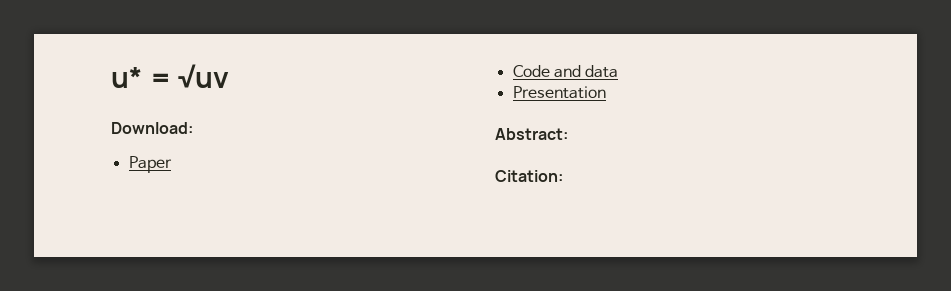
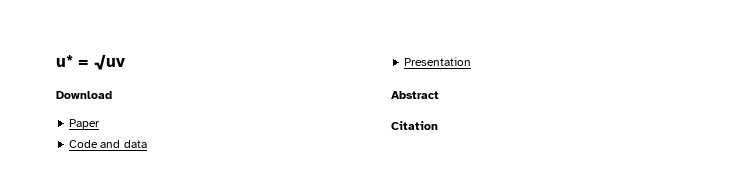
- Download:
+ Download
- Abstract:
- Citation:
+ Abstract
+ Citation

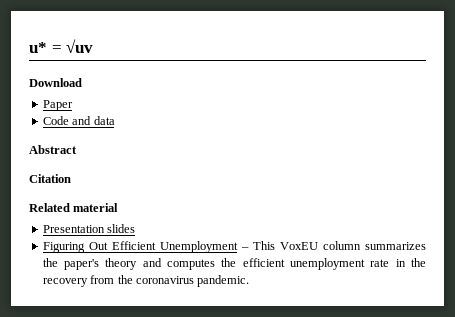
- Presentation
+ Related material
+ Presentation slides
+ Figuring Out Efficient Unemployment – This VoxEU column summarizes the paper's theory and computes the efficient unemployment rate in the recovery from the coronavirus pandemic.

